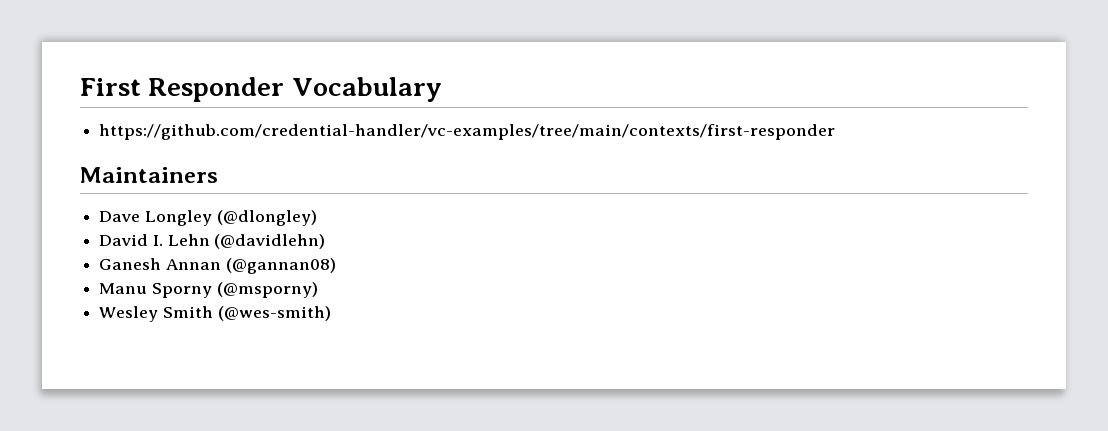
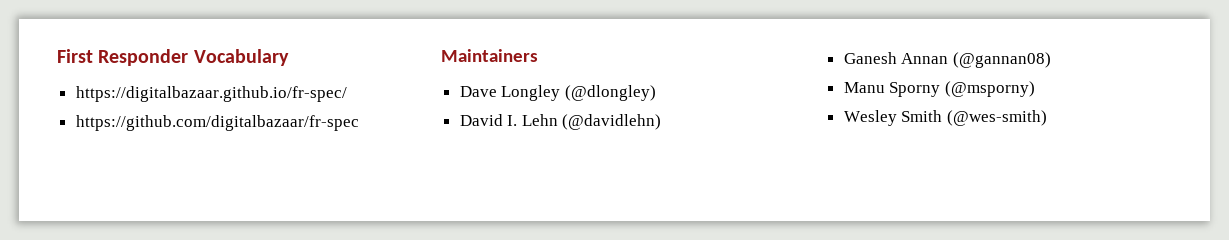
- https://github.com/credential-handler/vc-examples/tree/main/contexts/first-responder
+ https://digitalbazaar.github.io/fr-spec/
+ https://github.com/digitalbazaar/fr-spec

